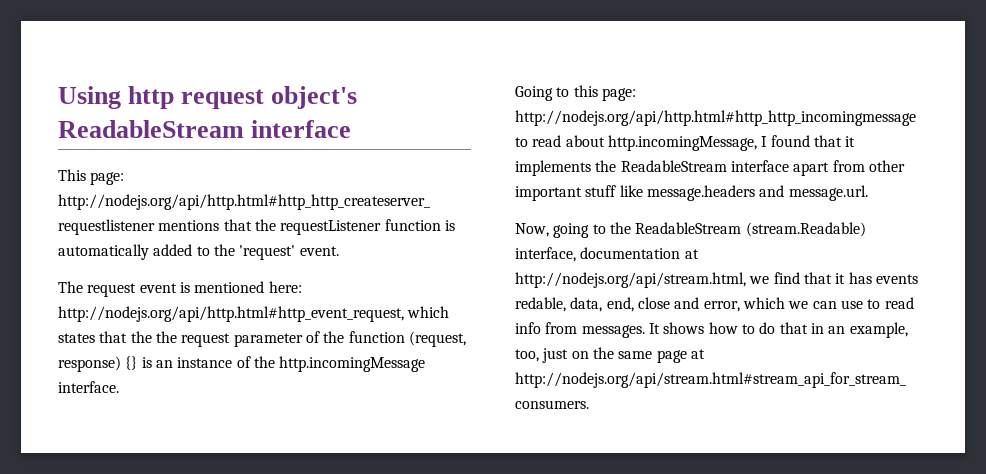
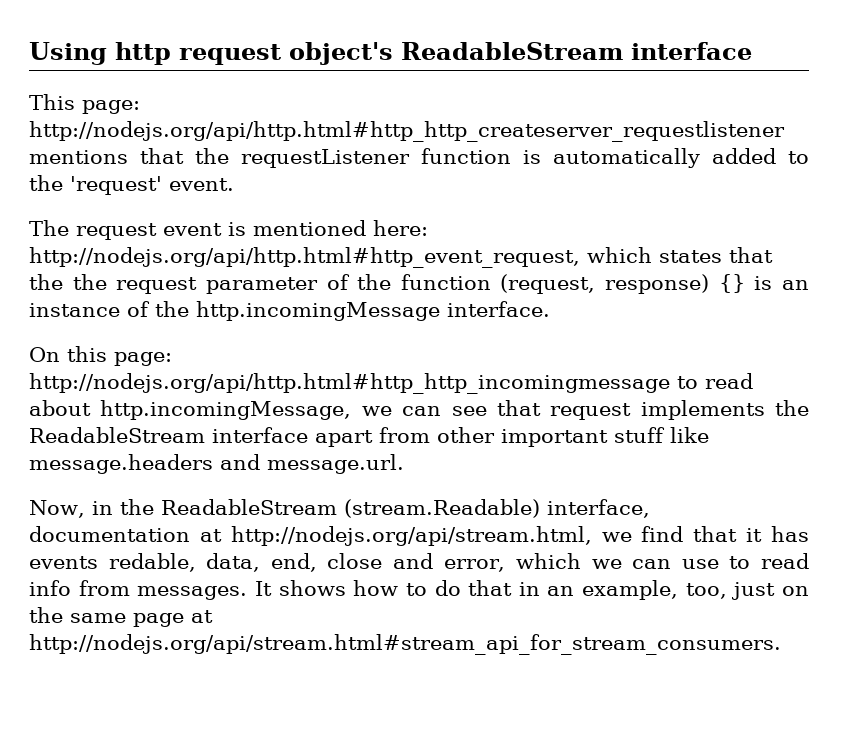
- Going to this page: http://nodejs.org/api/http.html#http_http_incomingmessage to read about http.incomingMessage, I found that it implements the ReadableStream interface apart from other important stuff like message.headers and message.url.
+ On this page: http://nodejs.org/api/http.html#http_http_incomingmessage to read about http.incomingMessage, we can see that request implements the ReadableStream interface apart from other important stuff like message.headers and message.url.
- Now, going to the ReadableStream (stream.Readable) interface, documentation at http://nodejs.org/api/stream.html, we find that it has events redable, data, end, close and error, which we can use to read info from messages.
+ Now, in the ReadableStream (stream.Readable) interface, documentation at http://nodejs.org/api/stream.html, we find that it has events redable, data, end, close and error, which we can use to read info from messages.

